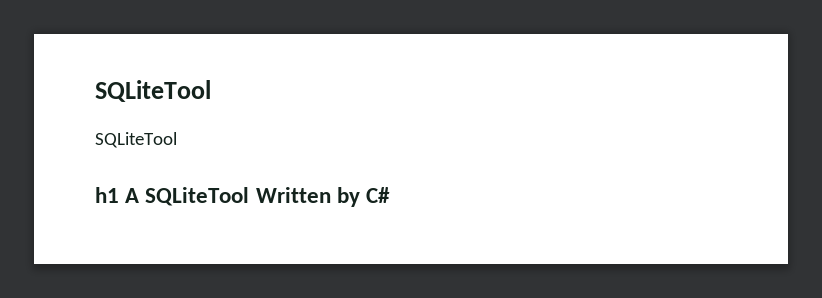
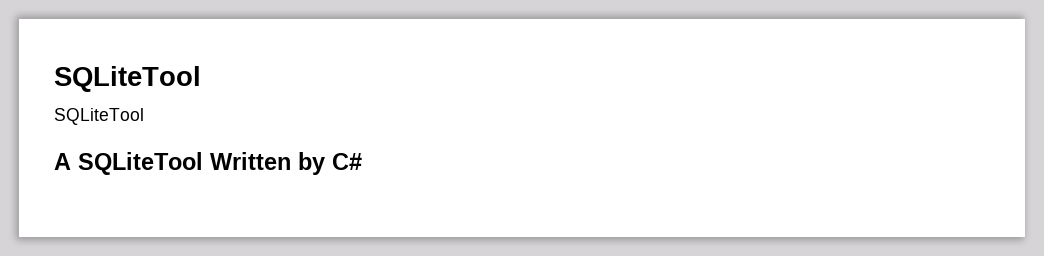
- h1 A SQLiteTool Written by C#
+ A SQLiteTool Written by C#

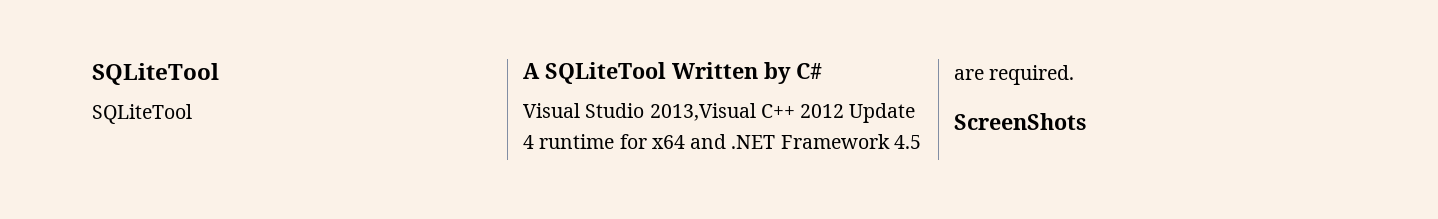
+ Visual Studio 2013,Visual C++ 2012 Update 4 runtime for x64 and .NET Framework 4.5 are required.
+ ScreenShots

